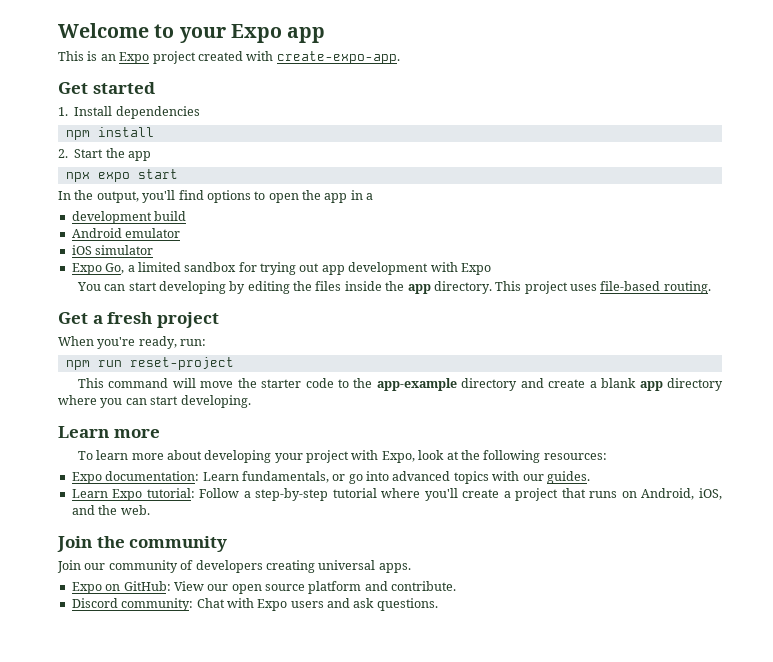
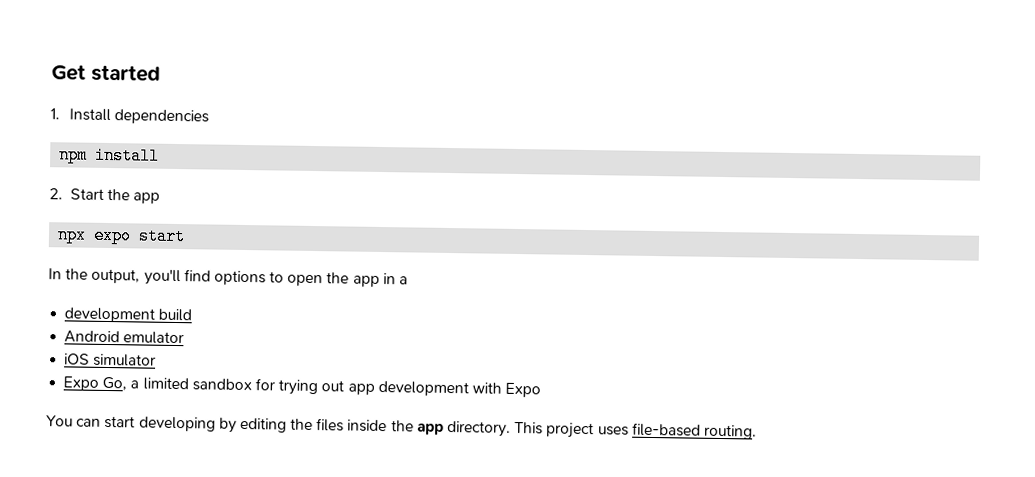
- Welcome to your Expo app
- This is an Expo project created with create-expo-app.
- Get a fresh project
- When you're ready, run:
- npm run reset-project
- This command will move the starter code to the app-example directory and create a blank app directory where you can start developing.
- Learn more
- To learn more about developing your project with Expo, look at the following resources:
- Expo documentation: Learn fundamentals, or go into advanced topics with our guides.
- Learn Expo tutorial: Follow a step-by-step tutorial where you'll create a project that runs on Android, iOS, and the web.
- Join the community
- Join our community of developers creating universal apps.
- Expo on GitHub: View our open source platform and contribute.
- Discord community: Chat with Expo users and ask questions.

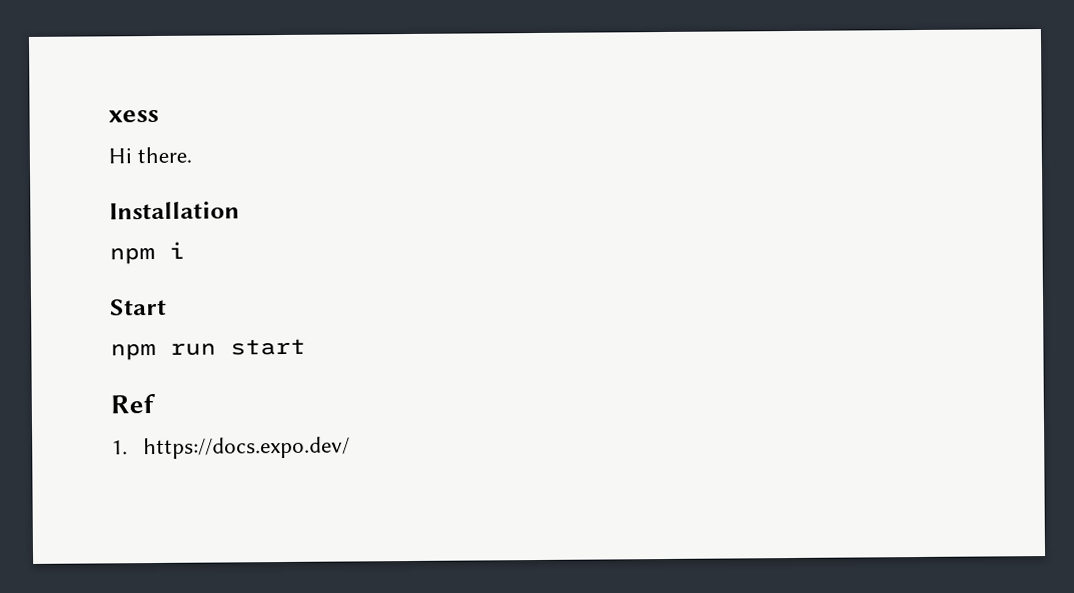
- Get started
- 1. Install dependencies
- npm install
- 2. Start the app
- npx expo start
- In the output, you'll find options to open the app in a
- development build
- Android emulator
- iOS simulator
- Expo Go, a limited sandbox for trying out app development with Expo
- You can start developing by editing the files inside the app directory. This project uses file-based routing.
+ xess
+ Hi there.
+ Installation
+ npm i
+ Start
+ npm run start
+ Ref
+ 1. https://docs.expo.dev/

